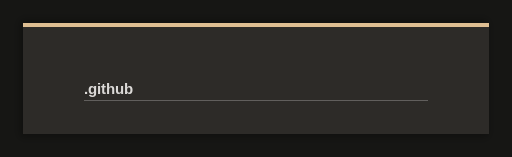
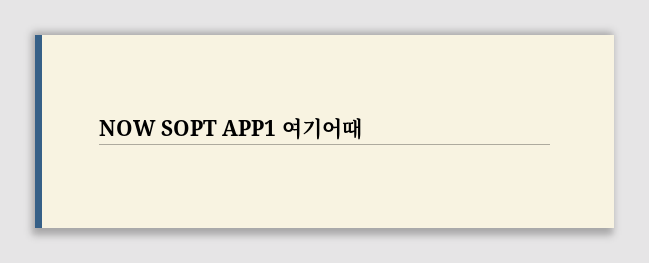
- .github
+ NOW SOPT APP1 여기어때

